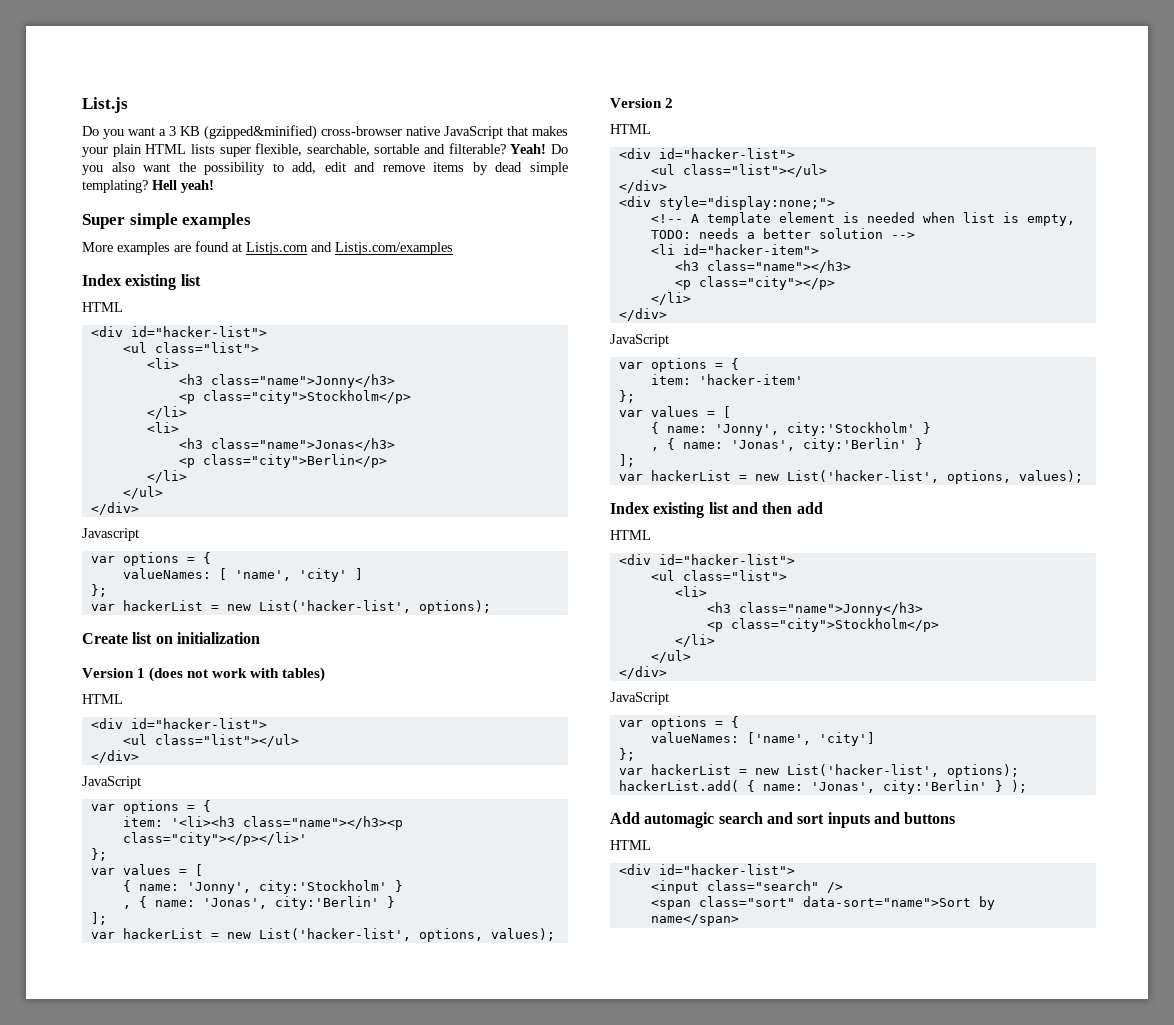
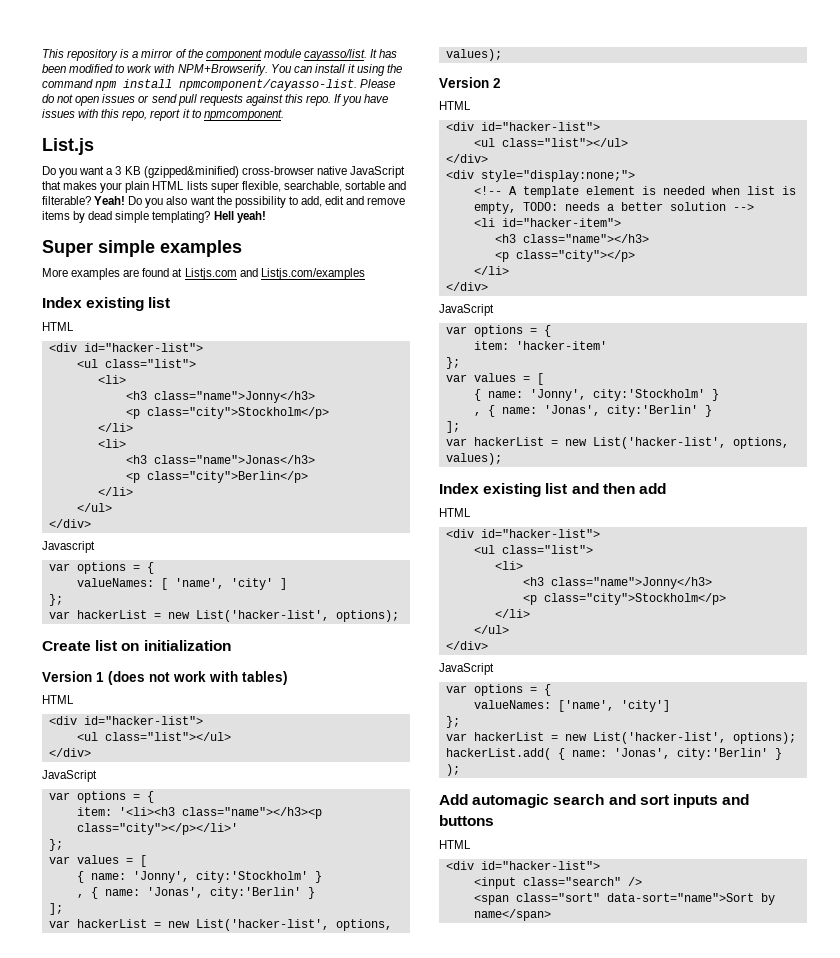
+ This repository is a mirror of the component module cayasso/list. It has been modified to work with NPM+Browserify. You can install it using the command npm install npmcomponent/cayasso-list. Please do not open issues or send pull requests against this repo. If you have issues with this repo, report it to npmcomponent.

